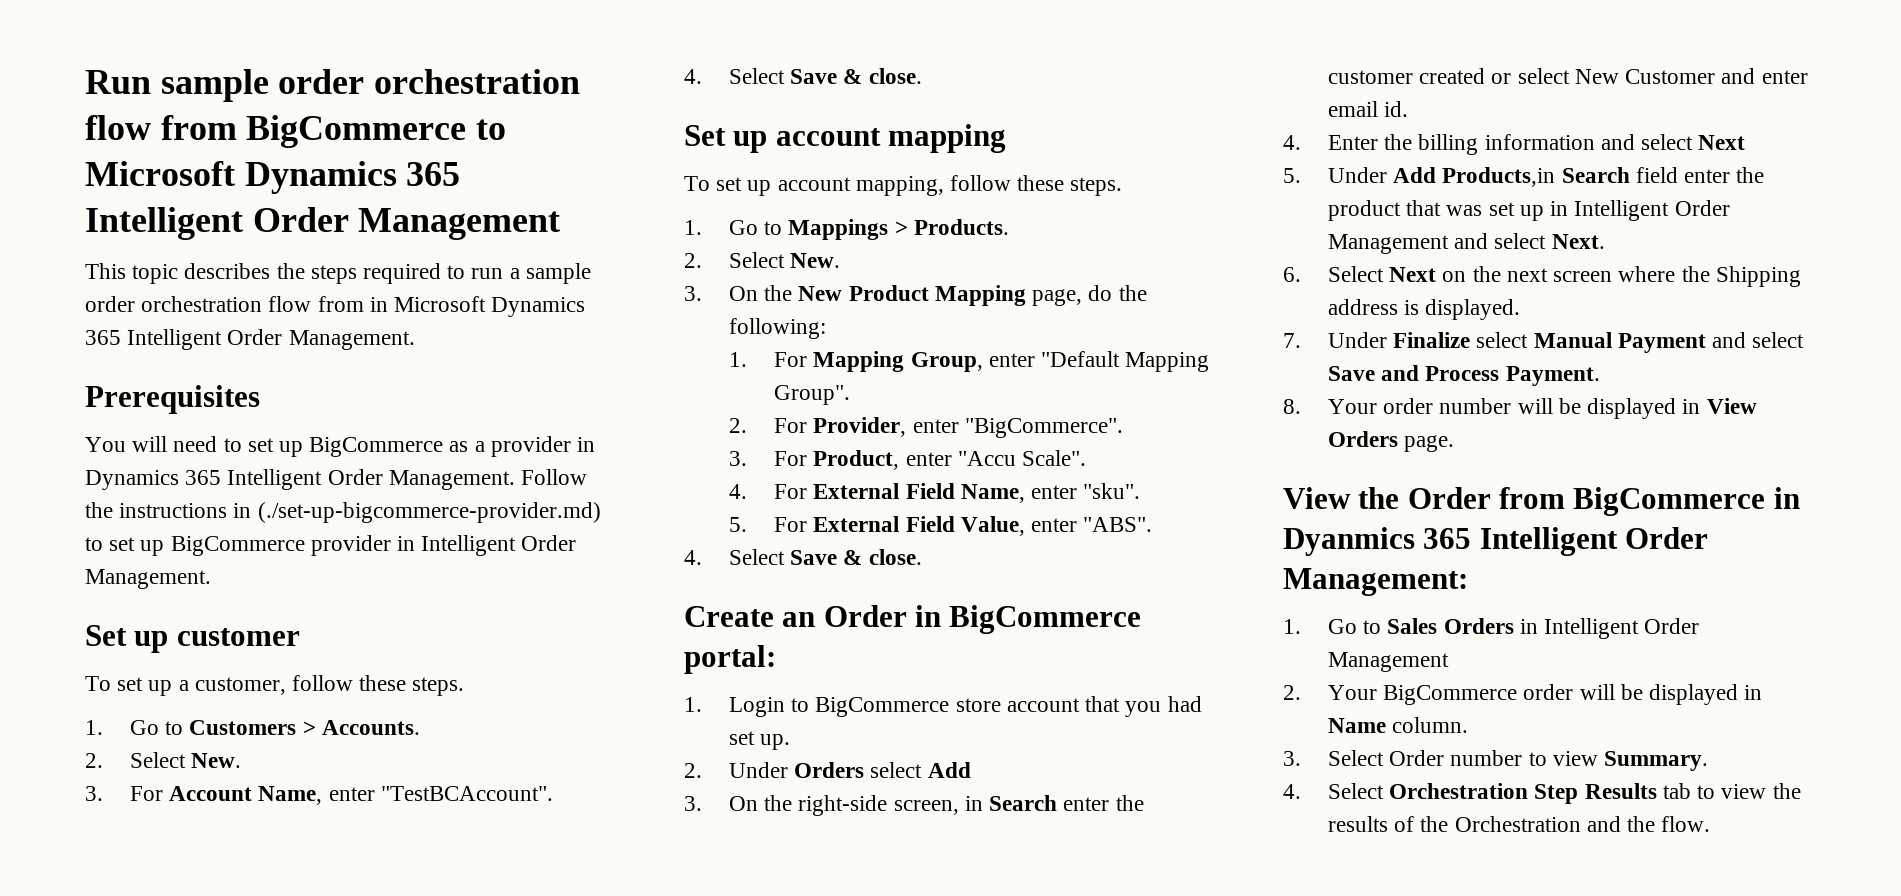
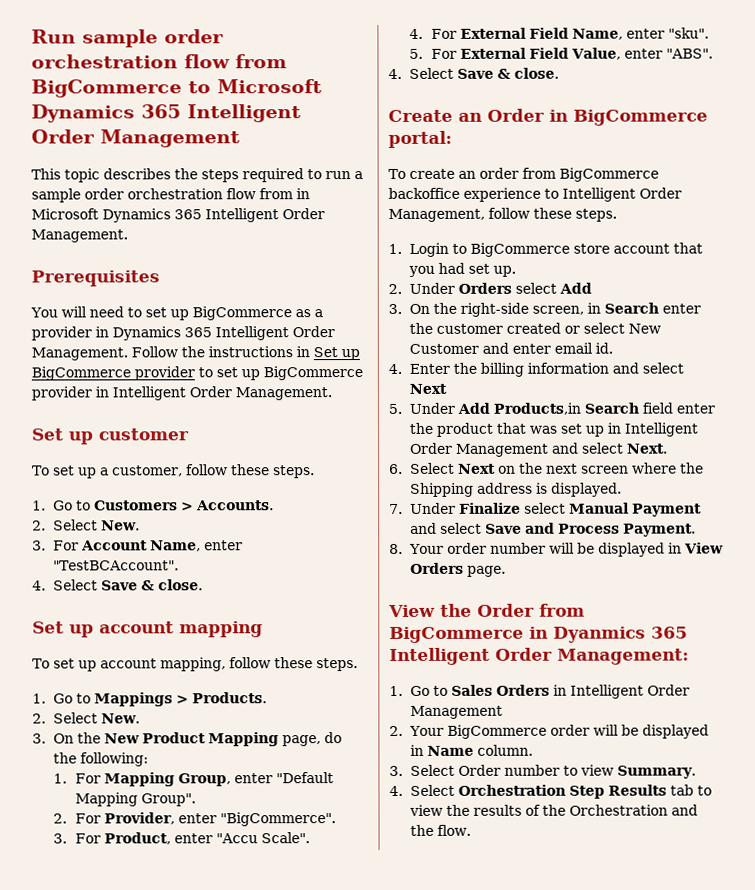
- Follow the instructions in (./set-up-bigcommerce-provider.md) to set up BigCommerce provider in Intelligent Order Management.
+ Follow the instructions in Set up BigCommerce provider to set up BigCommerce provider in Intelligent Order Management.
+ To create an order from BigCommerce backoffice experience to Intelligent Order Management, follow these steps.

